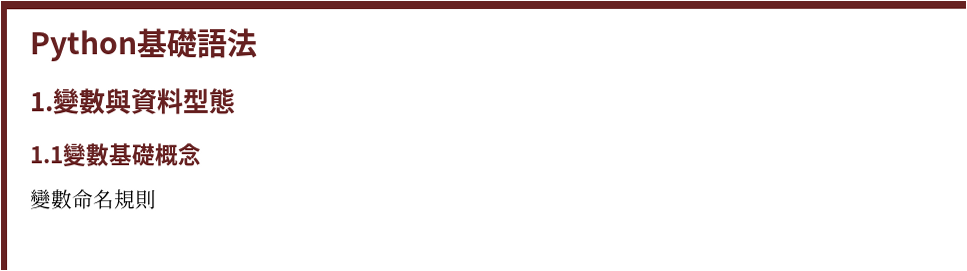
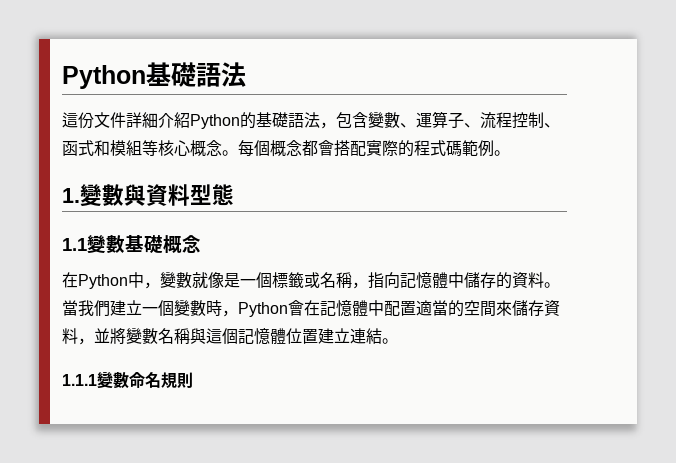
+ 這份文件詳細介紹Python的基礎語法，包含變數、運算子、流程控制、函式和模組等核心概念。每個概念都會搭配實際的程式碼範例。
- 變數命名規則
+ 在Python中，變數就像是一個標籤或名稱，指向記憶體中儲存的資料。當我們建立一個變數時，Python會在記憶體中配置適當的空間來儲存資料，並將變數名稱與這個記憶體位置建立連結。
+ 1.1.1變數命名規則

